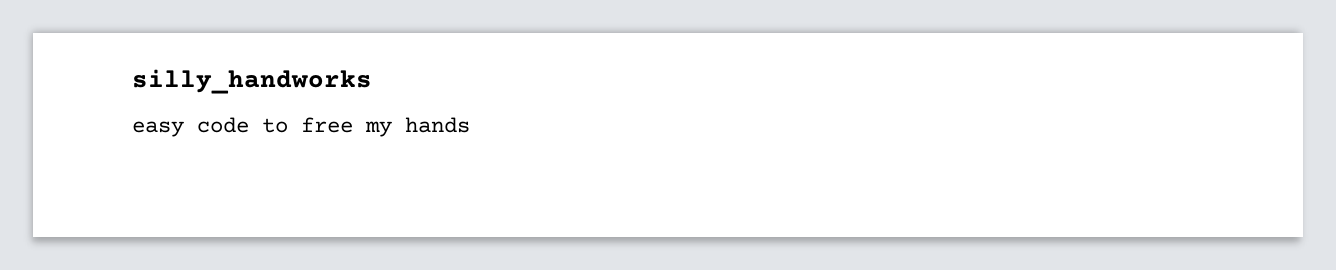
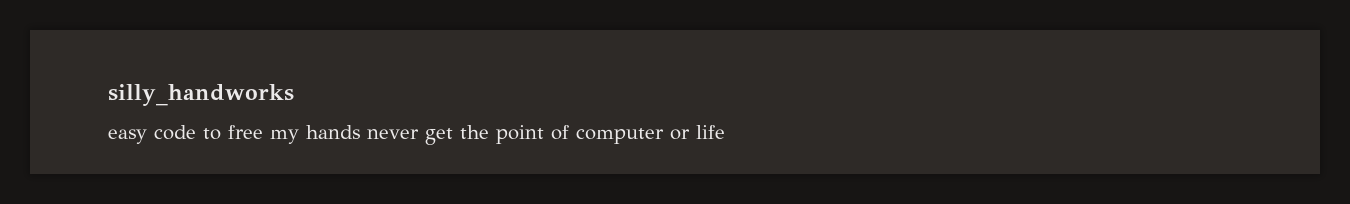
- easy code to free my hands
+ easy code to free my hands never get the point of computer or life

